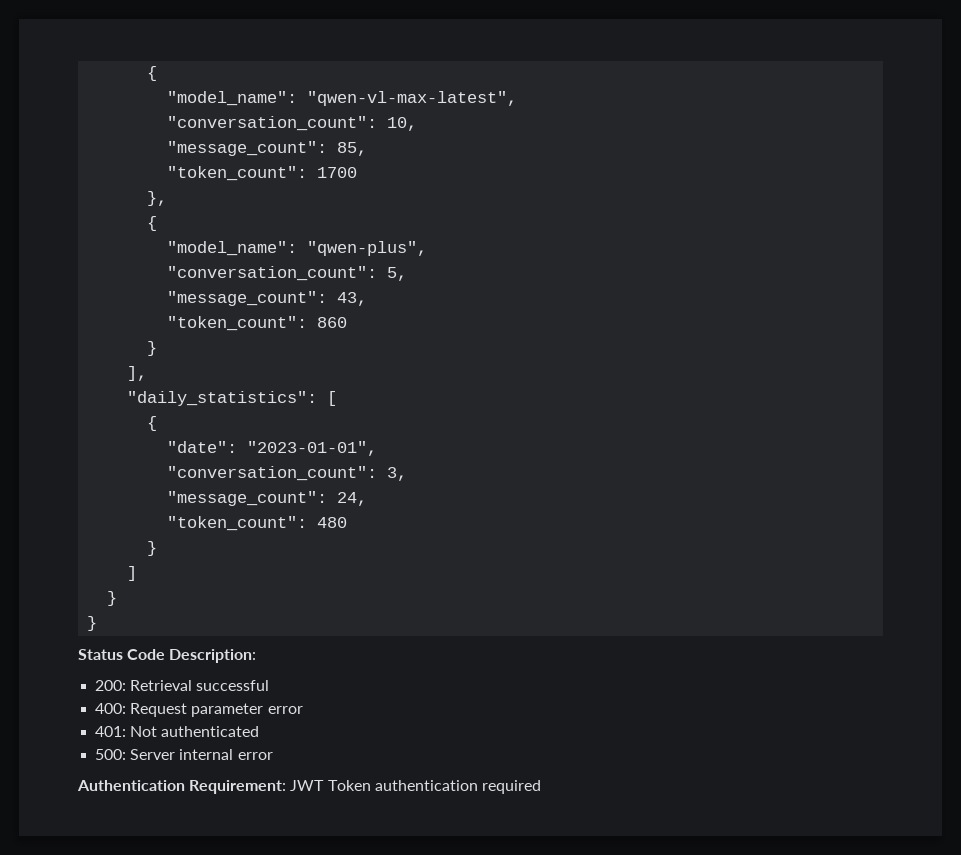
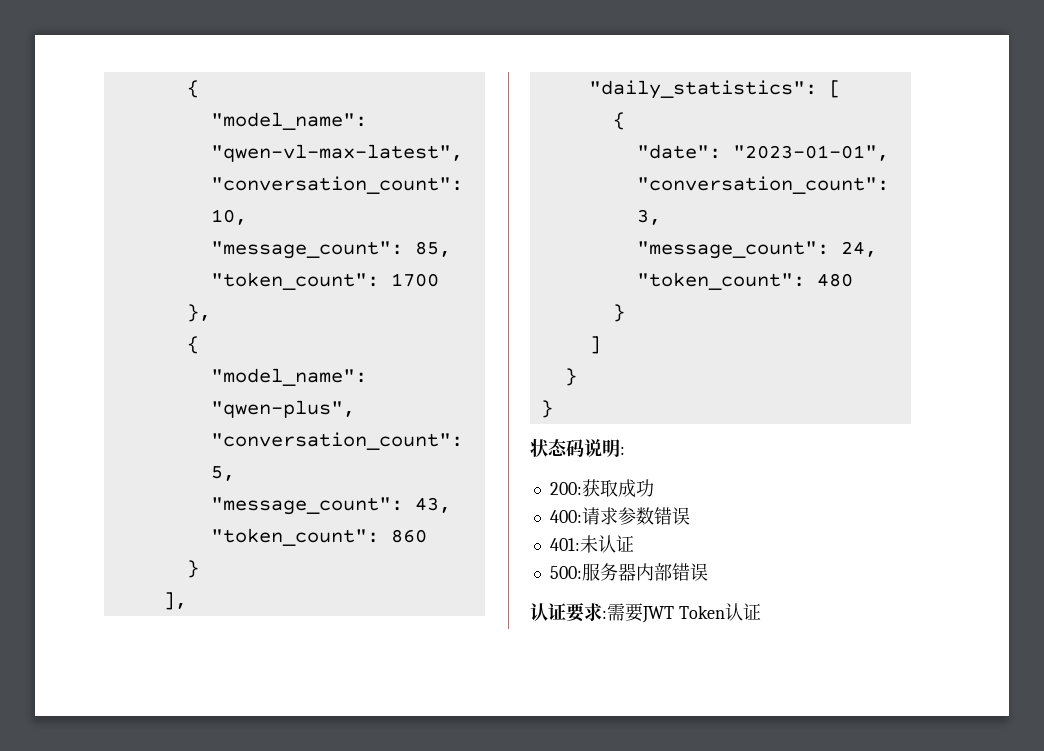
- Status Code Description:
+ 状态码说明:
- 200: Retrieval successful
+ 200:获取成功
- 400: Request parameter error
+ 400:请求参数错误
- 401: Not authenticated
+ 401:未认证
- 500: Server internal error
- Authentication Requirement: JWT Token authentication required
+ 500:服务器内部错误
+ 认证要求:需要JWT Token认证

